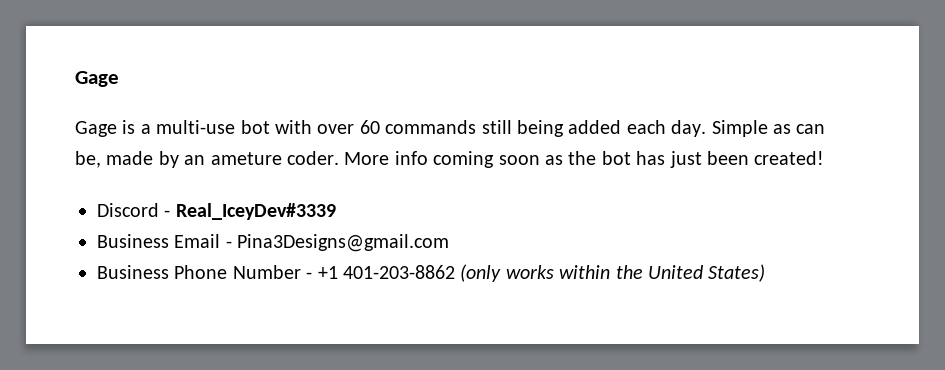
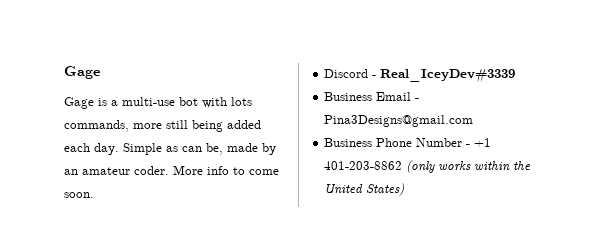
- Gage is a multi-use bot with over 60 commands still being added each day.
+ Gage is a multi-use bot with lots commands, more still being added each day.
- Simple as can be, made by an ameture coder.
+ Simple as can be, made by an amateur coder.
- More info coming soon as the bot has just been created!
+ More info to come soon.

